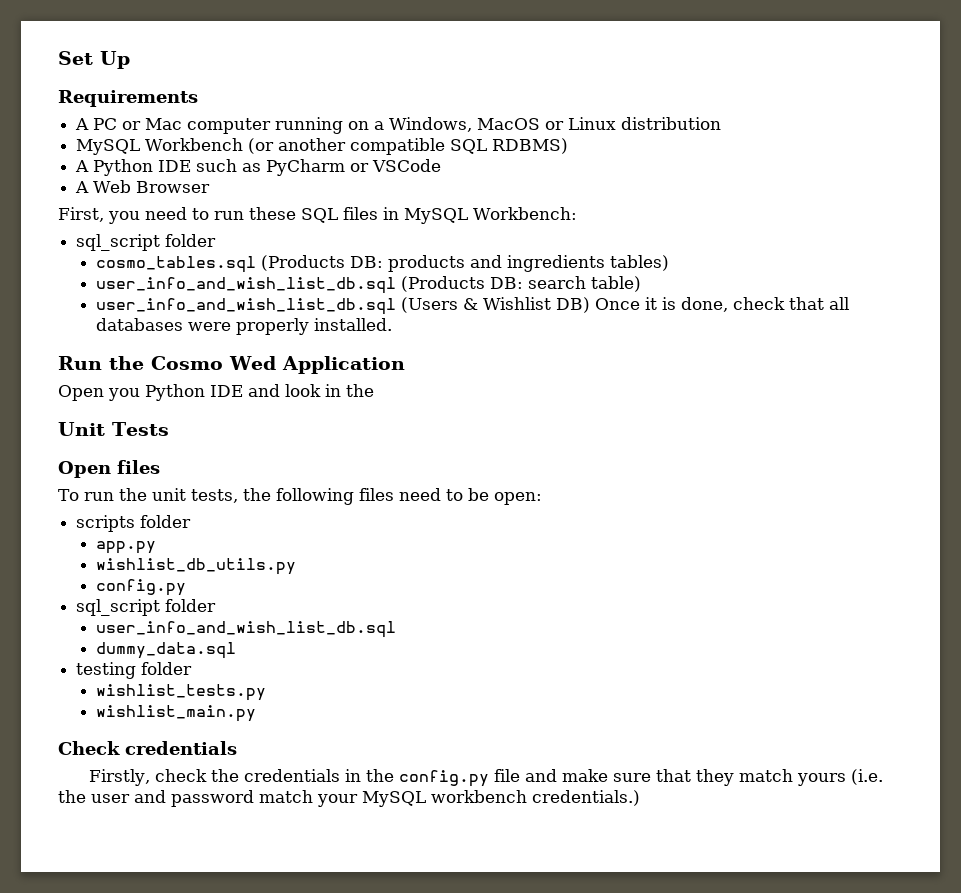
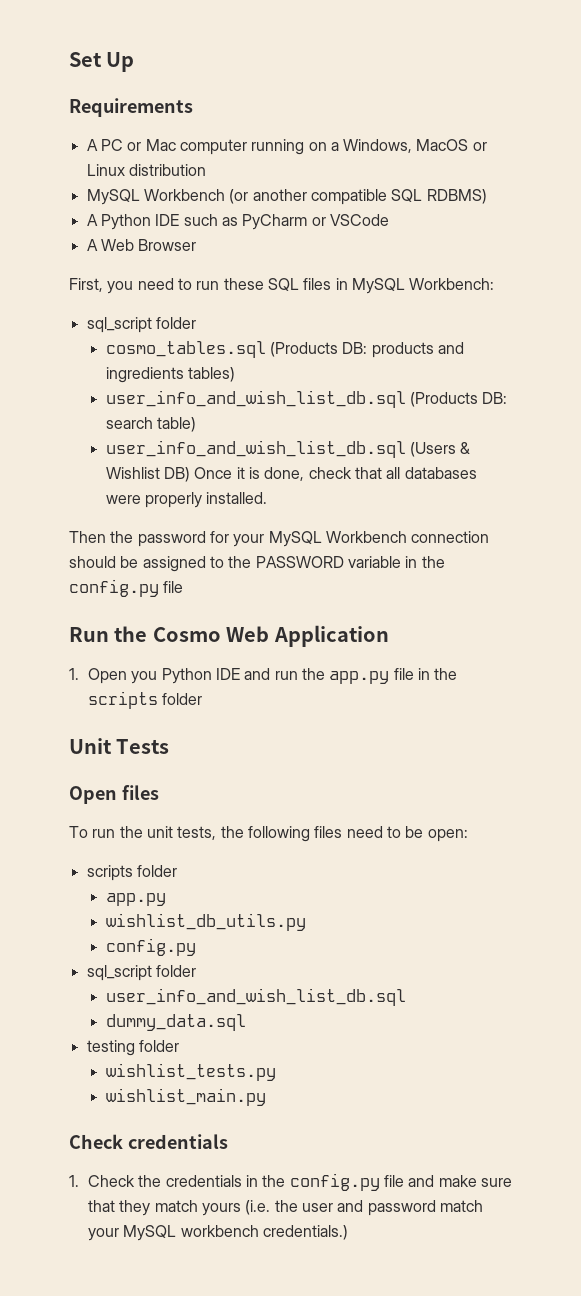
+ Then the password for your MySQL Workbench connection should be assigned to the PASSWORD variable in the config.py file
- Run the Cosmo Wed Application
+ Run the Cosmo Web Application
- Open you Python IDE and look in the
+ 1. Open you Python IDE and run the app.py file in the scripts folder
- Firstly, check the credentials in the config.py file and make sure that they match yours (i.e. the user and password match your MySQL workbench credentials.)
+ 1. Check the credentials in the config.py file and make sure that they match yours (i.e. the user and password match your MySQL workbench credentials.)

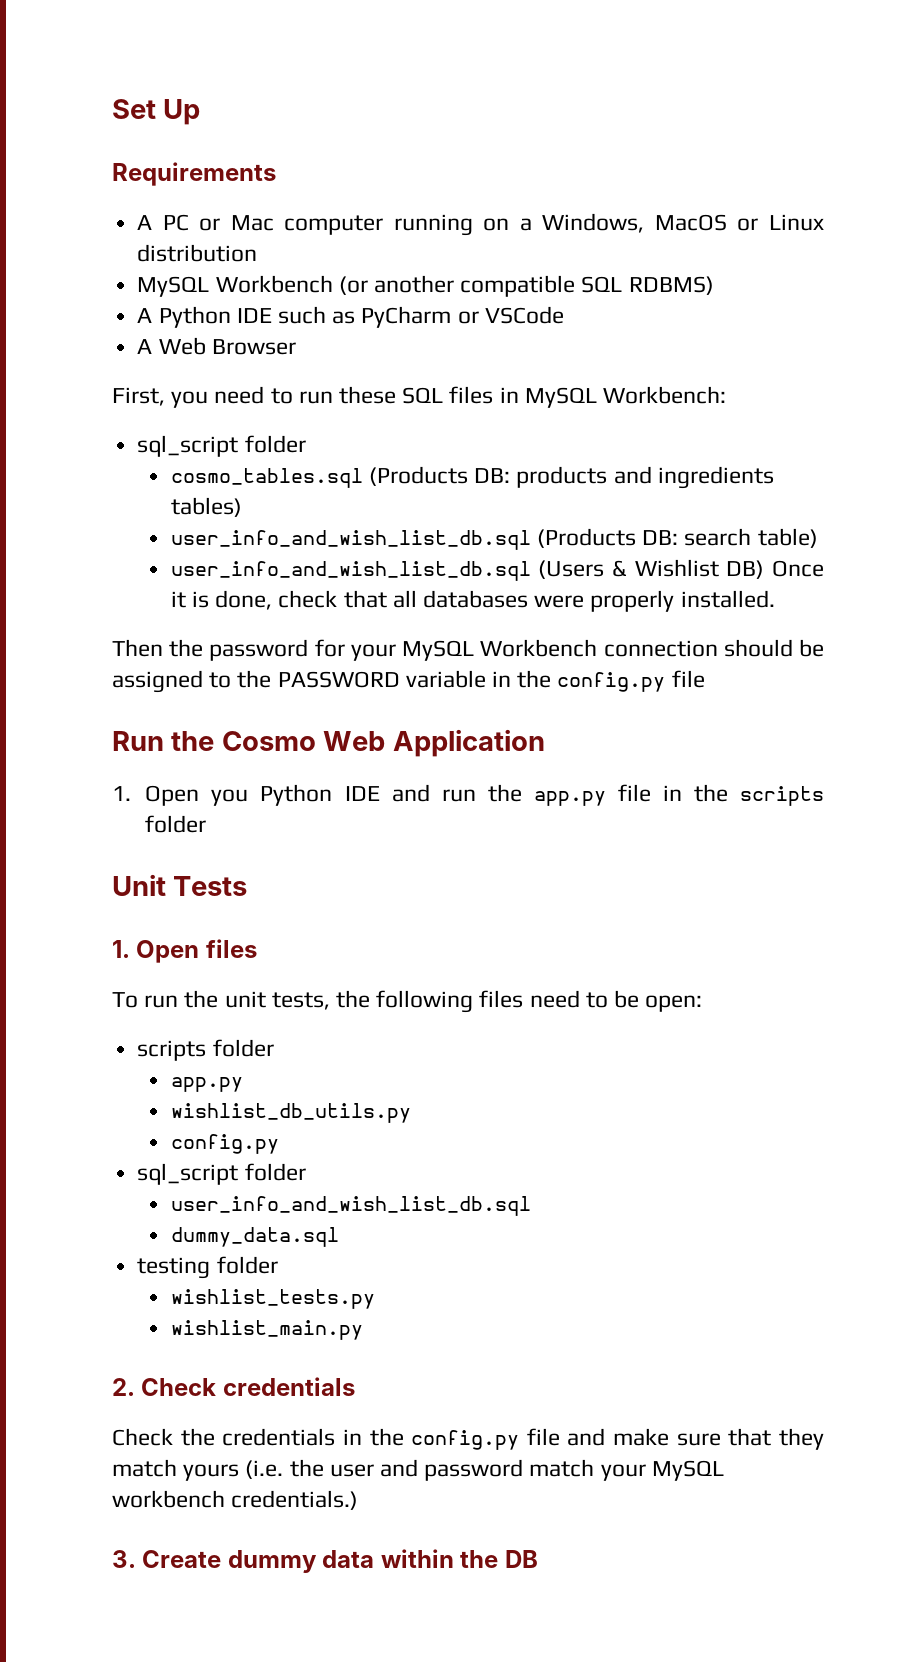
- Open files
+ 1. Open files
- Check credentials
+ 2. Check credentials
- 1. Check the credentials in the config.py file and make sure that they match yours (i.e. the user and password match your MySQL workbench credentials.)
+ Check the credentials in the config.py file and make sure that they match yours (i.e. the user and password match your MySQL workbench credentials.)
+ 3. Create dummy data within the DB

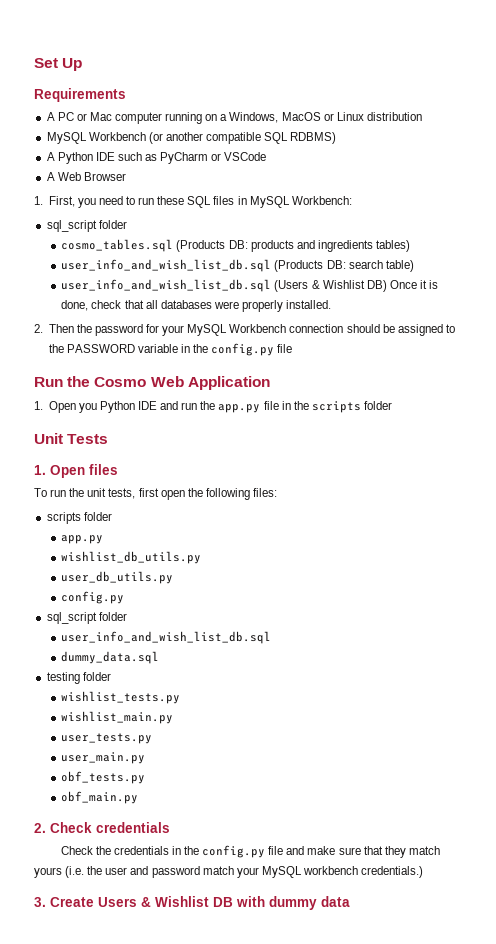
- First, you need to run these SQL files in MySQL Workbench:
+ 1. First, you need to run these SQL files in MySQL Workbench:
- Then the password for your MySQL Workbench connection should be assigned to the PASSWORD variable in the config.py file
+ 2. Then the password for your MySQL Workbench connection should be assigned to the PASSWORD variable in the config.py file
- To run the unit tests, the following files need to be open:
+ To run the unit tests, first open the following files:
+ user_db_utils.py
+ user_tests.py
+ user_main.py
+ obf_tests.py
+ obf_main.py
- 3. Create dummy data within the DB
+ 3. Create Users & Wishlist DB with dummy data

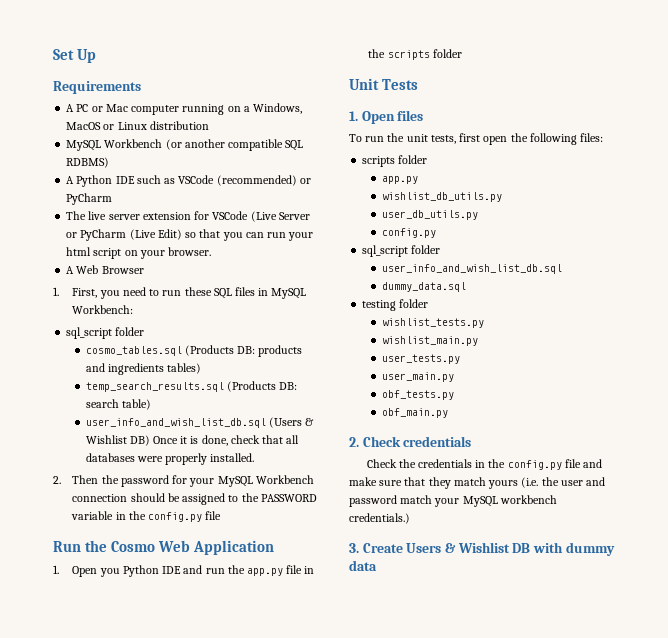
- A Python IDE such as PyCharm or VSCode
+ A Python IDE such as VSCode (recommended) or PyCharm
+ The live server extension for VSCode (Live Server or PyCharm (Live Edit) so that you can run your html script on your browser.
- user_info_and_wish_list_db.sql (Products DB: search table)
+ temp_search_results.sql (Products DB: search table)

